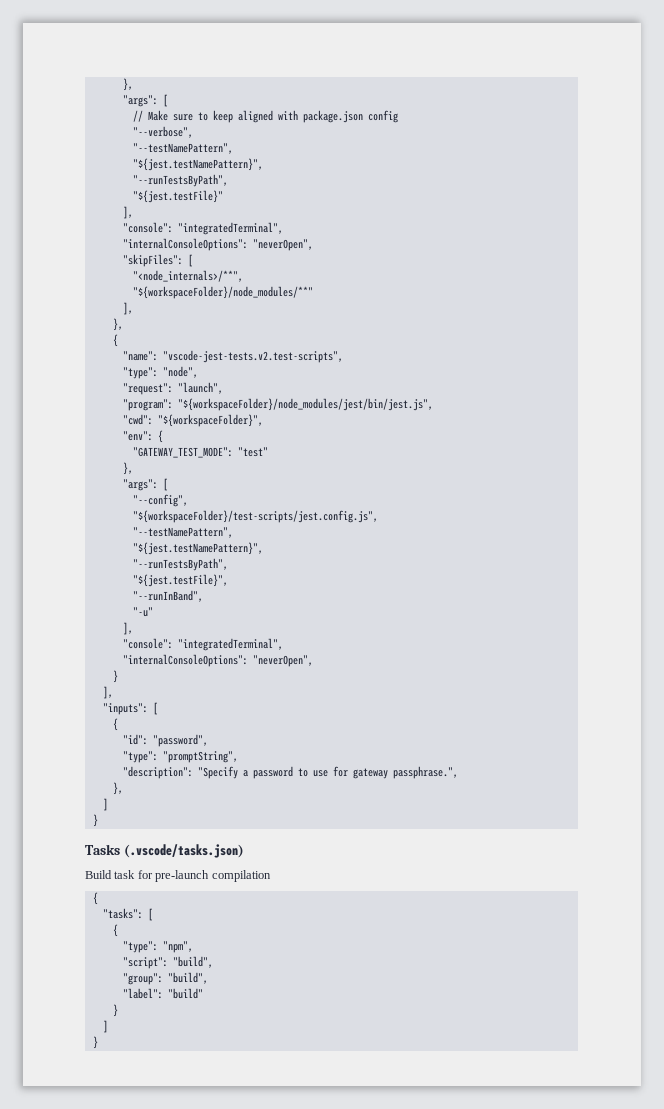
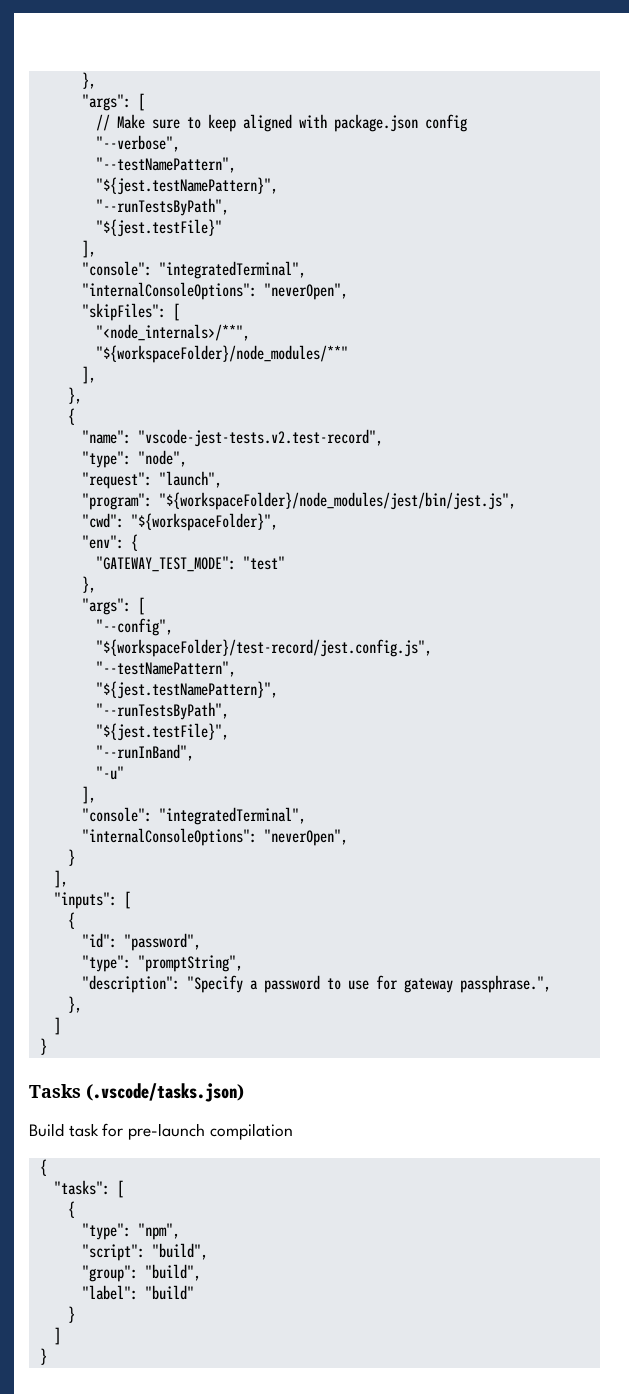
- "name": "vscode-jest-tests.v2.test-scripts",
+ "name": "vscode-jest-tests.v2.test-record",
- "${workspaceFolder}/test-scripts/jest.config.js",
+ "${workspaceFolder}/test-record/jest.config.js",

